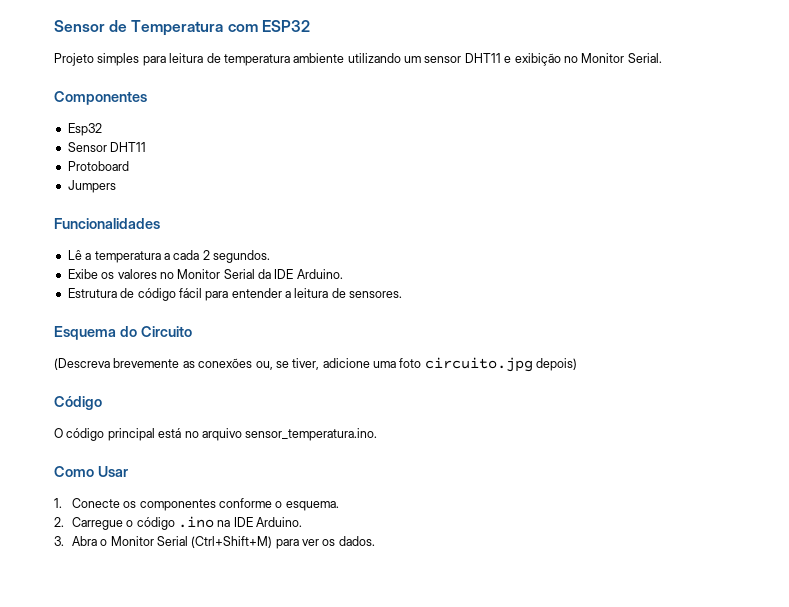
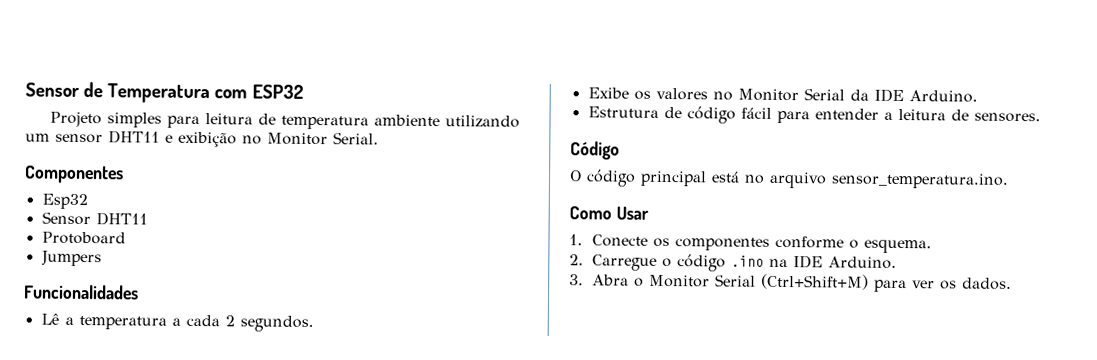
- Esquema do Circuito
- (Descreva brevemente as conexões ou, se tiver, adicione uma foto circuito.jpg depois)

